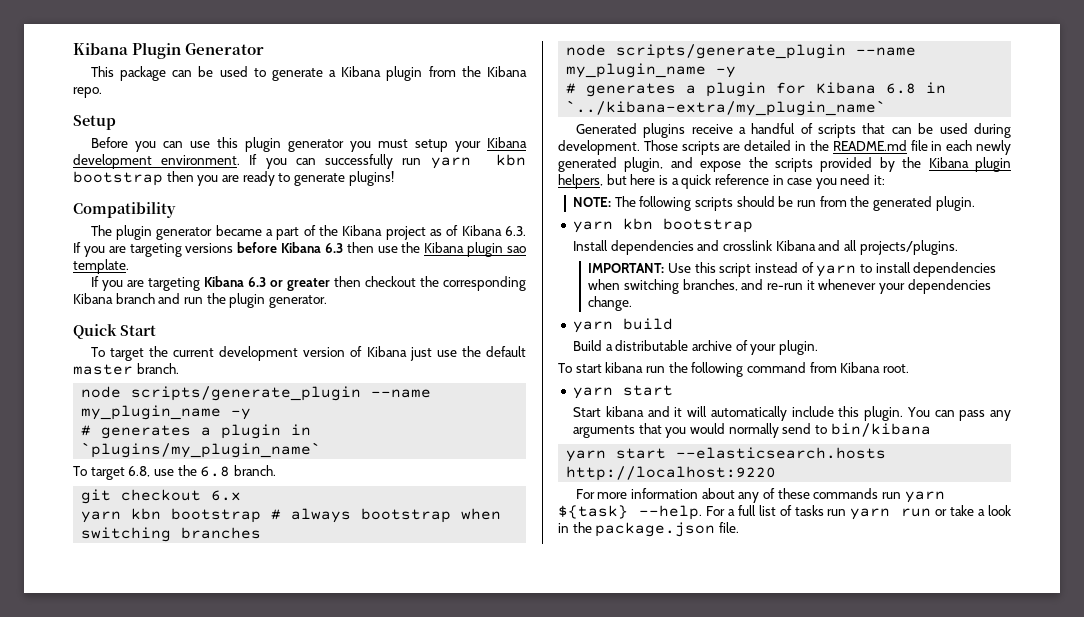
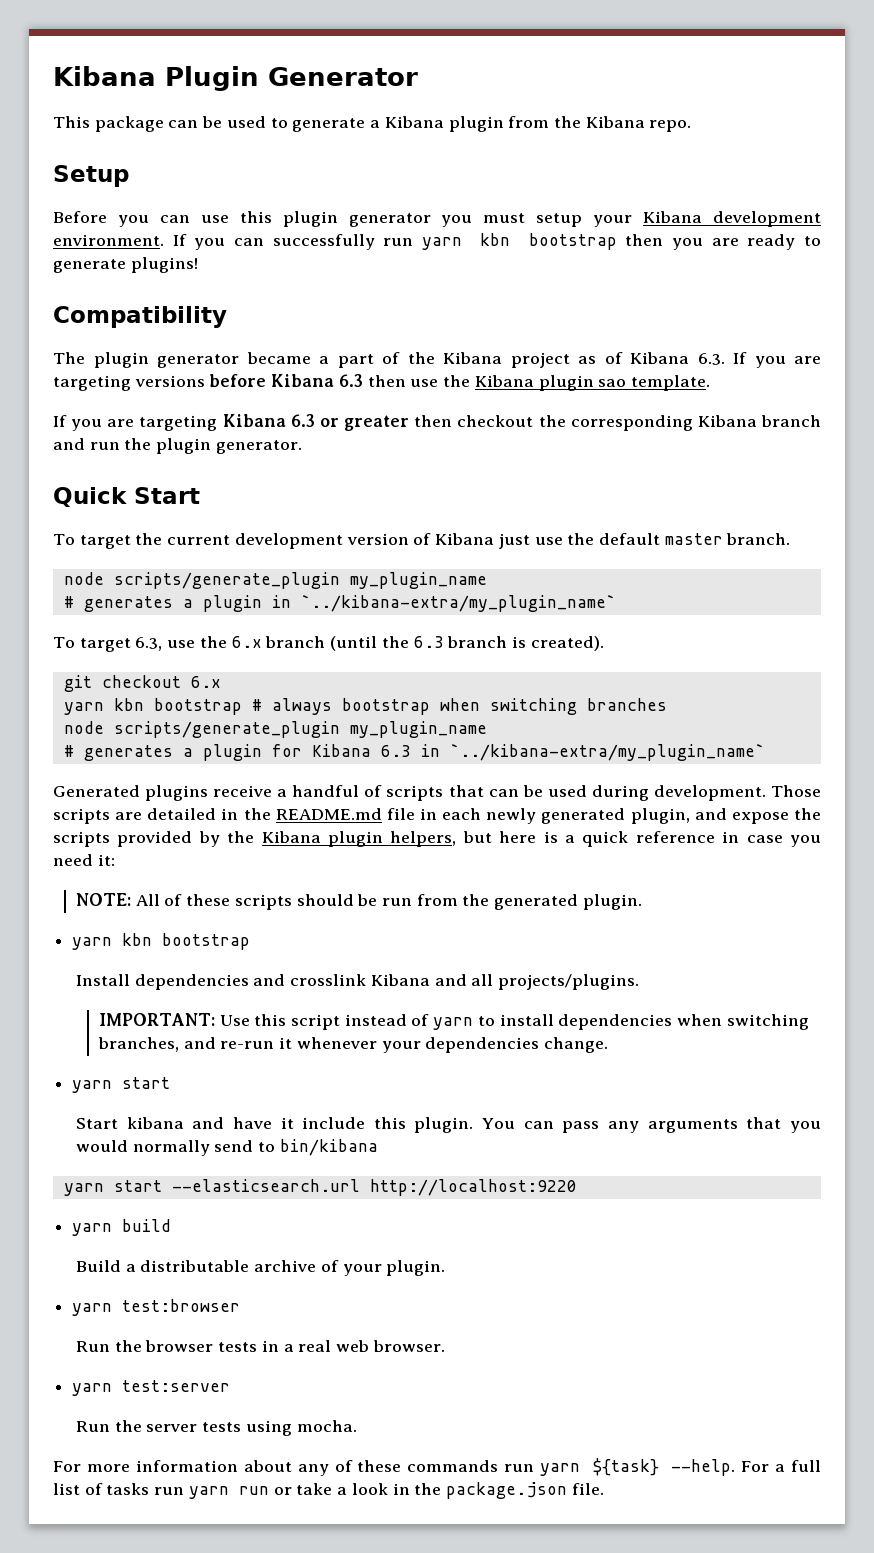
  To target the current development version of Kibana just use the default master branch.
- node scripts/generate_plugin --name my_plugin_name -y
+ node scripts/generate_plugin my_plugin_name
- # generates a plugin in `plugins/my_plugin_name`
- To target 6.8, use the 6.8 branch.
+ # generates a plugin in `../kibana-extra/my_plugin_name`
+ To target 6.3, use the 6.x branch (until the 6.3 branch is created).
  yarn kbn bootstrap # always bootstrap when switching branches
- node scripts/generate_plugin --name my_plugin_name -y
+ node scripts/generate_plugin my_plugin_name
- # generates a plugin for Kibana 6.8 in `../kibana-extra/my_plugin_name`
+ # generates a plugin for Kibana 6.3 in `../kibana-extra/my_plugin_name`
- NOTE: The following scripts should be run from the generated plugin.
+ NOTE: All of these scripts should be run from the generated plugin.
- yarn build
- Build a distributable archive of your plugin.
- To start kibana run the following command from Kibana root.
- Start kibana and it will automatically include this plugin.
+ Start kibana and have it include this plugin.
- yarn start --elasticsearch.hosts http://localhost:9220
+ yarn start --elasticsearch.url http://localhost:9220
+ yarn build
+ Build a distributable archive of your plugin.
+ yarn test:browser
+ Run the browser tests in a real web browser.
+ yarn test:server
+ Run the server tests using mocha.

